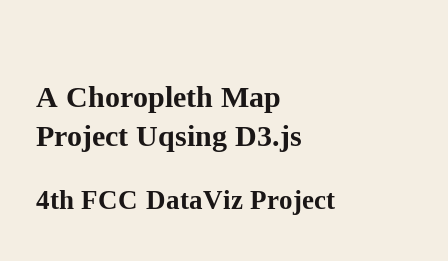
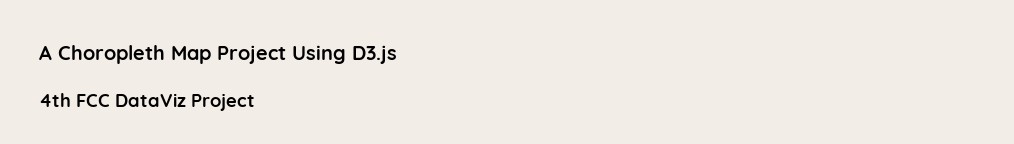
- A Choropleth Map Project Uqsing D3.js
+ A Choropleth Map Project Using D3.js

